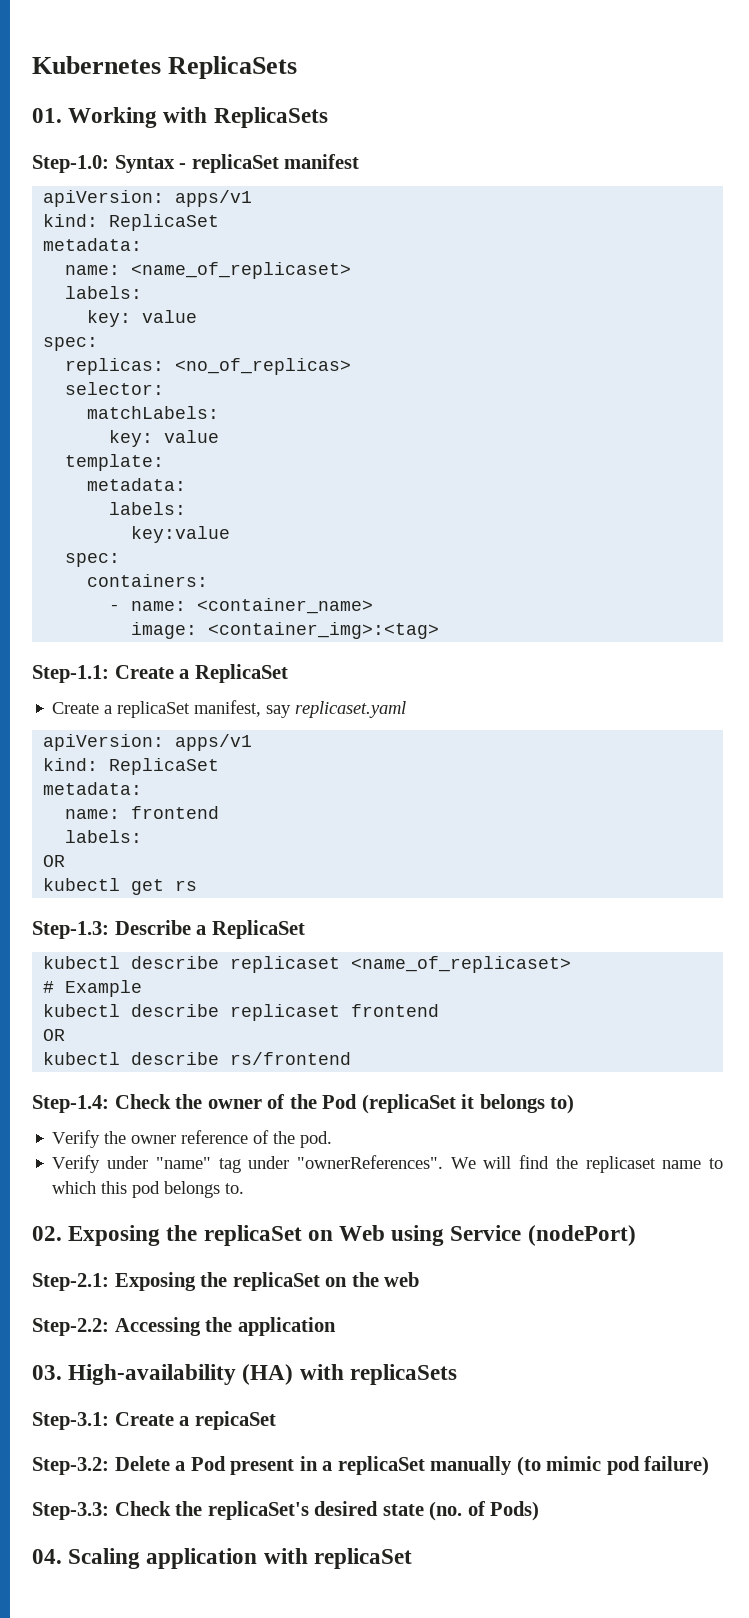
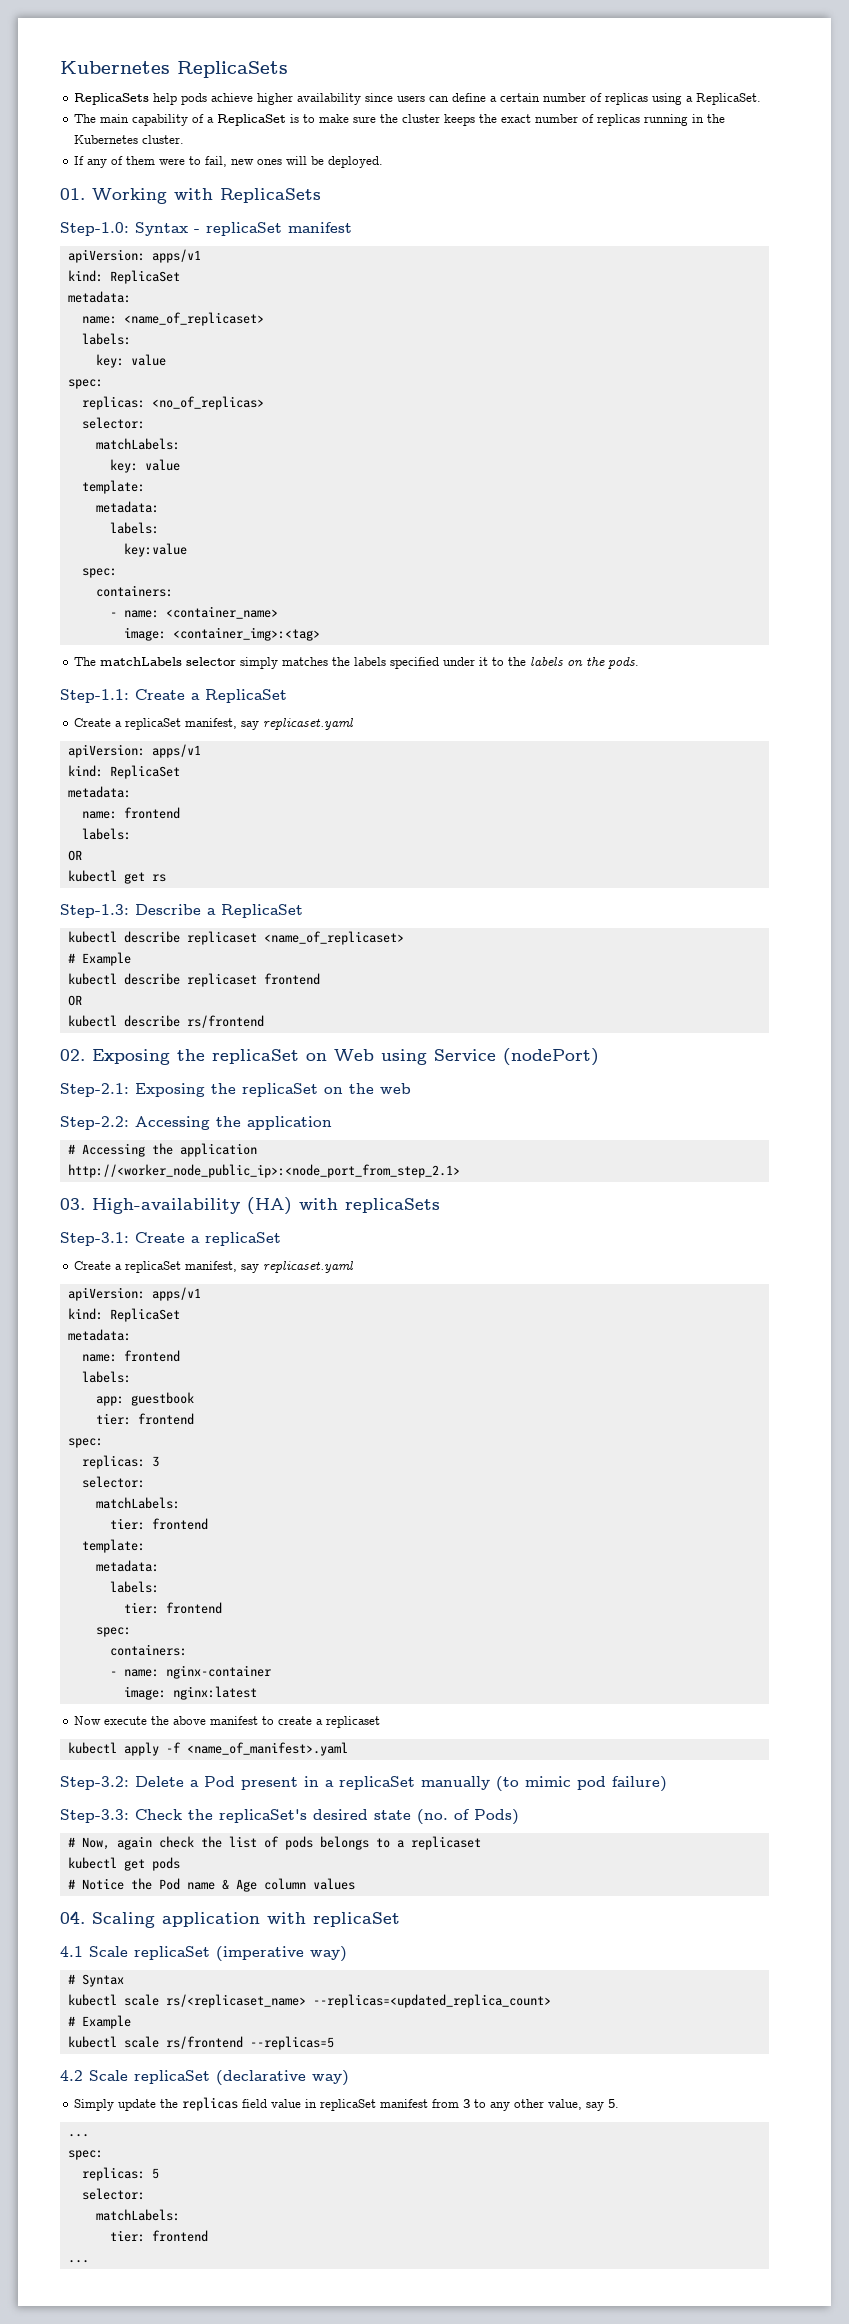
+ ReplicaSets help pods achieve higher availability since users can define a certain number of replicas using a ReplicaSet.
+ The main capability of a ReplicaSet is to make sure the cluster keeps the exact number of replicas running in the Kubernetes cluster.
+ If any of them were to fail, new ones will be deployed.
+ The matchLabels selector simply matches the labels specified under it to the labels on the pods.
- Step-1.4: Check the owner of the Pod (replicaSet it belongs to)
- Verify the owner reference of the pod.
- Verify under "name" tag under "ownerReferences". We will find the replicaset name to which this pod belongs to.
+ # Accessing the application
+ http://<worker_node_public_ip>:<node_port_from_step_2.1>
- Step-3.1: Create a repicaSet
+ Step-3.1: Create a replicaSet
+ Create a replicaSet manifest, say replicaset.yaml
+ apiVersion: apps/v1
+ kind: ReplicaSet
+ metadata:
+ name: frontend
+ labels:
+ app: guestbook
+ tier: frontend
+ spec:
+ replicas: 3
+ selector:
+ matchLabels:
+ tier: frontend
+ template:
+ metadata:
+ labels:
+ tier: frontend
+ spec:
+ containers:
+ - name: nginx-container
+ image: nginx:latest
+ Now execute the above manifest to create a replicaset
+ kubectl apply -f <name_of_manifest>.yaml
+ # Now, again check the list of pods belongs to a replicaset
+ kubectl get pods
+ # Notice the Pod name & Age column values
+ 4.1 Scale replicaSet (imperative way)
+ # Syntax
+ kubectl scale rs/<replicaset_name> --replicas=<updated_replica_count>
+ # Example
+ kubectl scale rs/frontend --replicas=5
+ 4.2 Scale replicaSet (declarative way)
+ Simply update the replicas field value in replicaSet manifest from 3 to any other value, say 5.
+ ...
+ spec:
+ replicas: 5
+ selector:
+ matchLabels:
+ tier: frontend
+ ...

